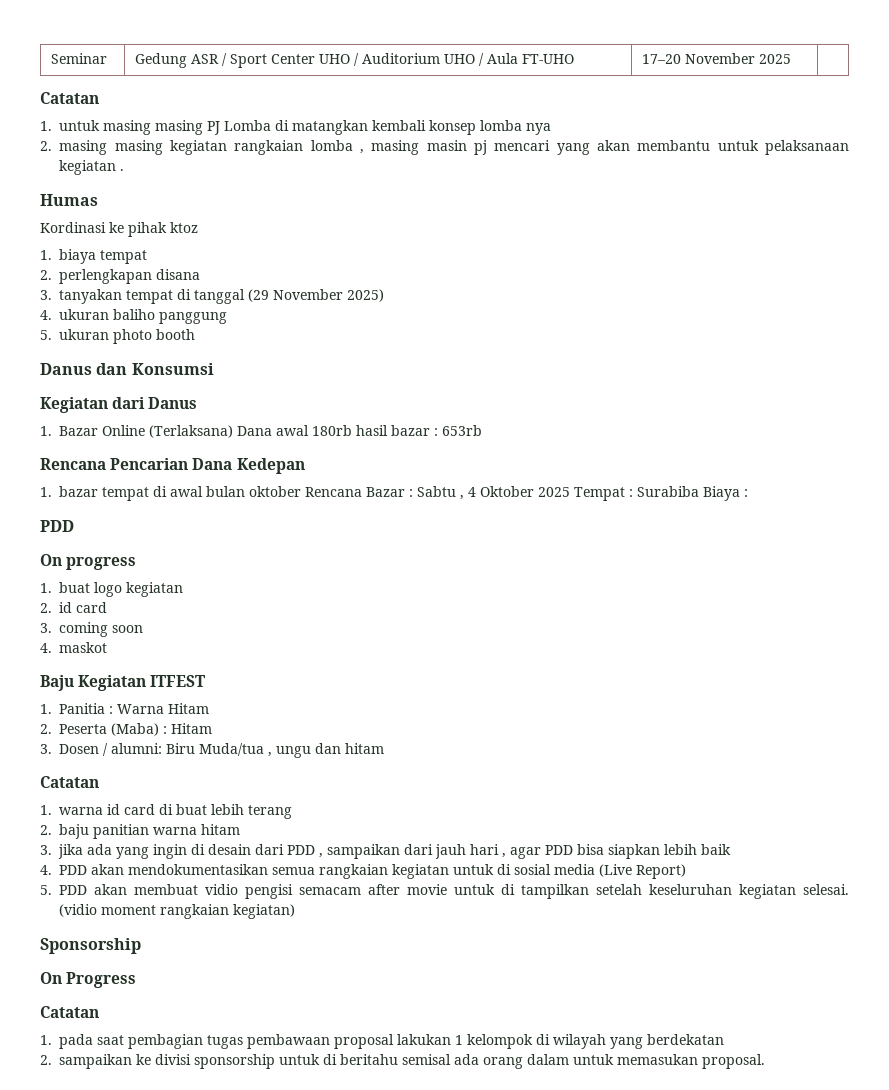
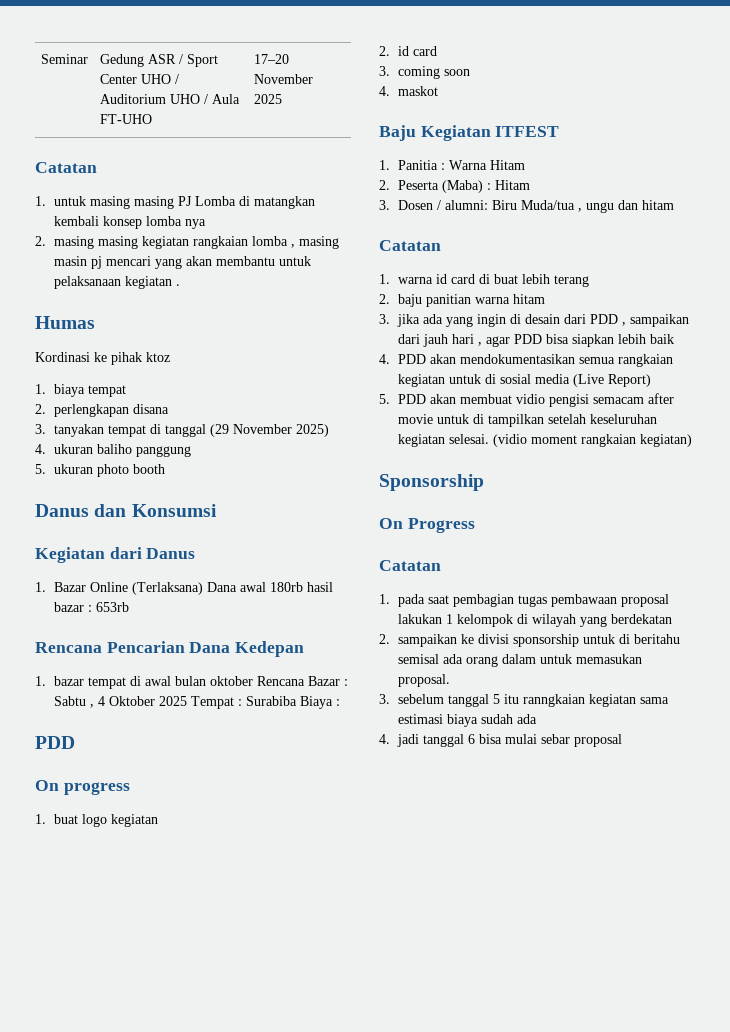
+ 3. sebelum tanggal 5 itu ranngkaian kegiatan sama estimasi biaya sudah ada
+ 4. jadi tanggal 6 bisa mulai sebar proposal

